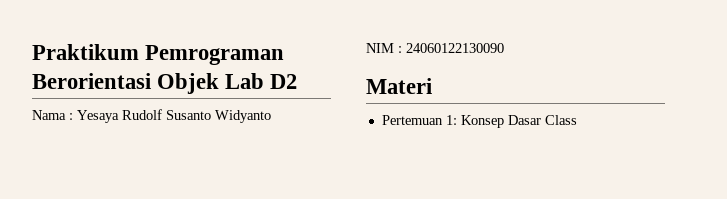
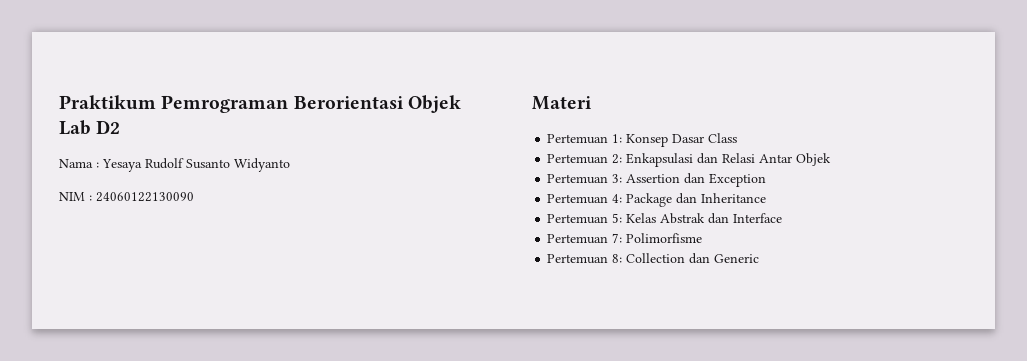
+ Pertemuan 2: Enkapsulasi dan Relasi Antar Objek
+ Pertemuan 3: Assertion dan Exception
+ Pertemuan 4: Package dan Inheritance
+ Pertemuan 5: Kelas Abstrak dan Interface
+ Pertemuan 7: Polimorfisme
+ Pertemuan 8: Collection dan Generic

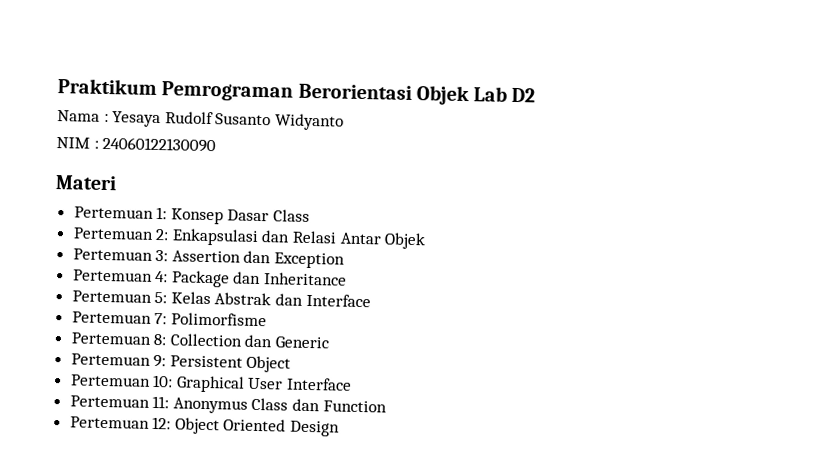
+ Pertemuan 9: Persistent Object
+ Pertemuan 10: Graphical User Interface
+ Pertemuan 11: Anonymus Class dan Function
+ Pertemuan 12: Object Oriented Design

